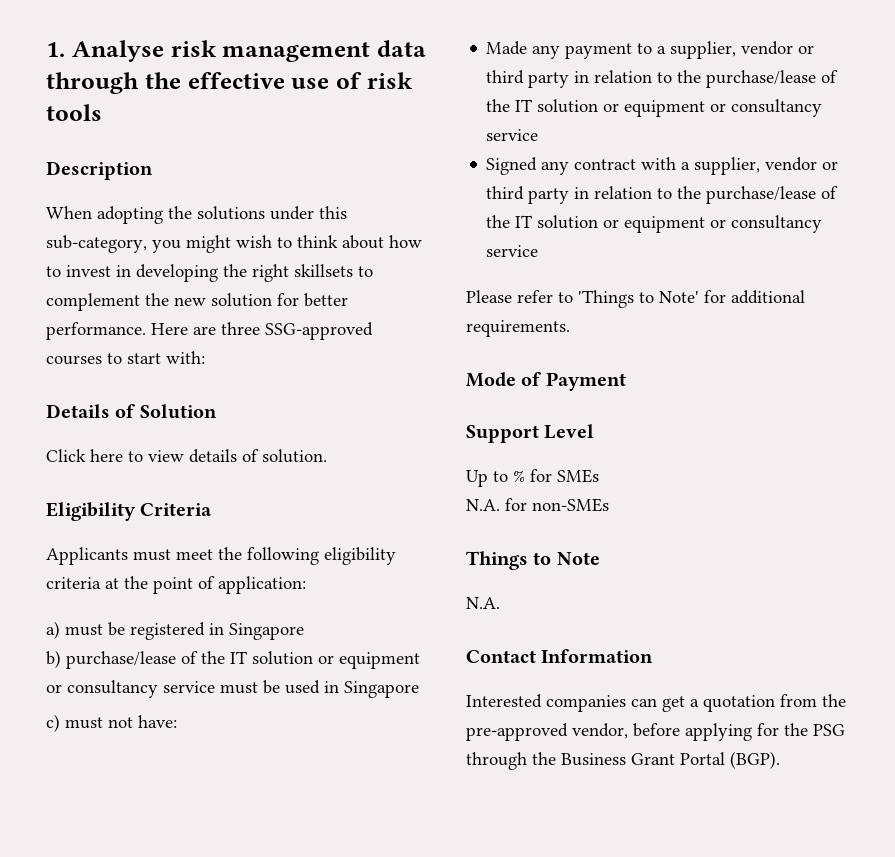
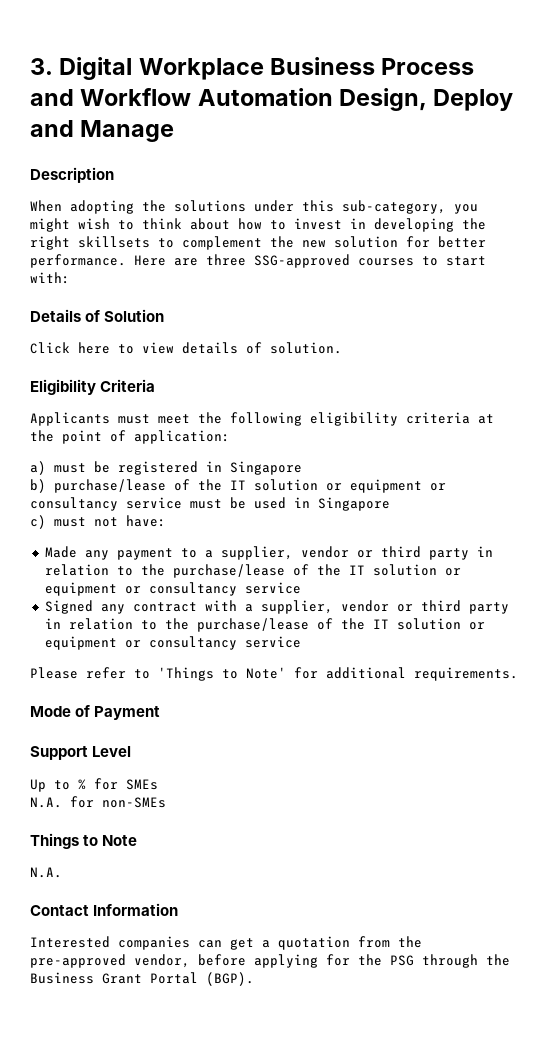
- 1. Analyse risk management data through the effective use of risk tools
+ 3. Digital Workplace Business Process and Workflow Automation Design, Deploy and Manage

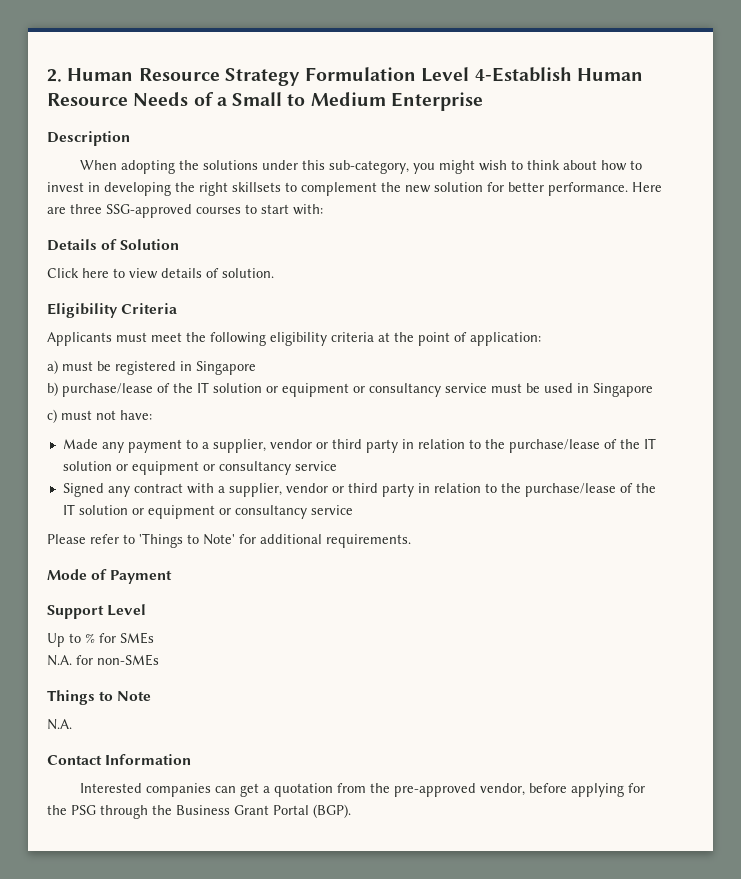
- 3. Digital Workplace Business Process and Workflow Automation Design, Deploy and Manage
+ 2. Human Resource Strategy Formulation Level 4-Establish Human Resource Needs of a Small to Medium Enterprise

